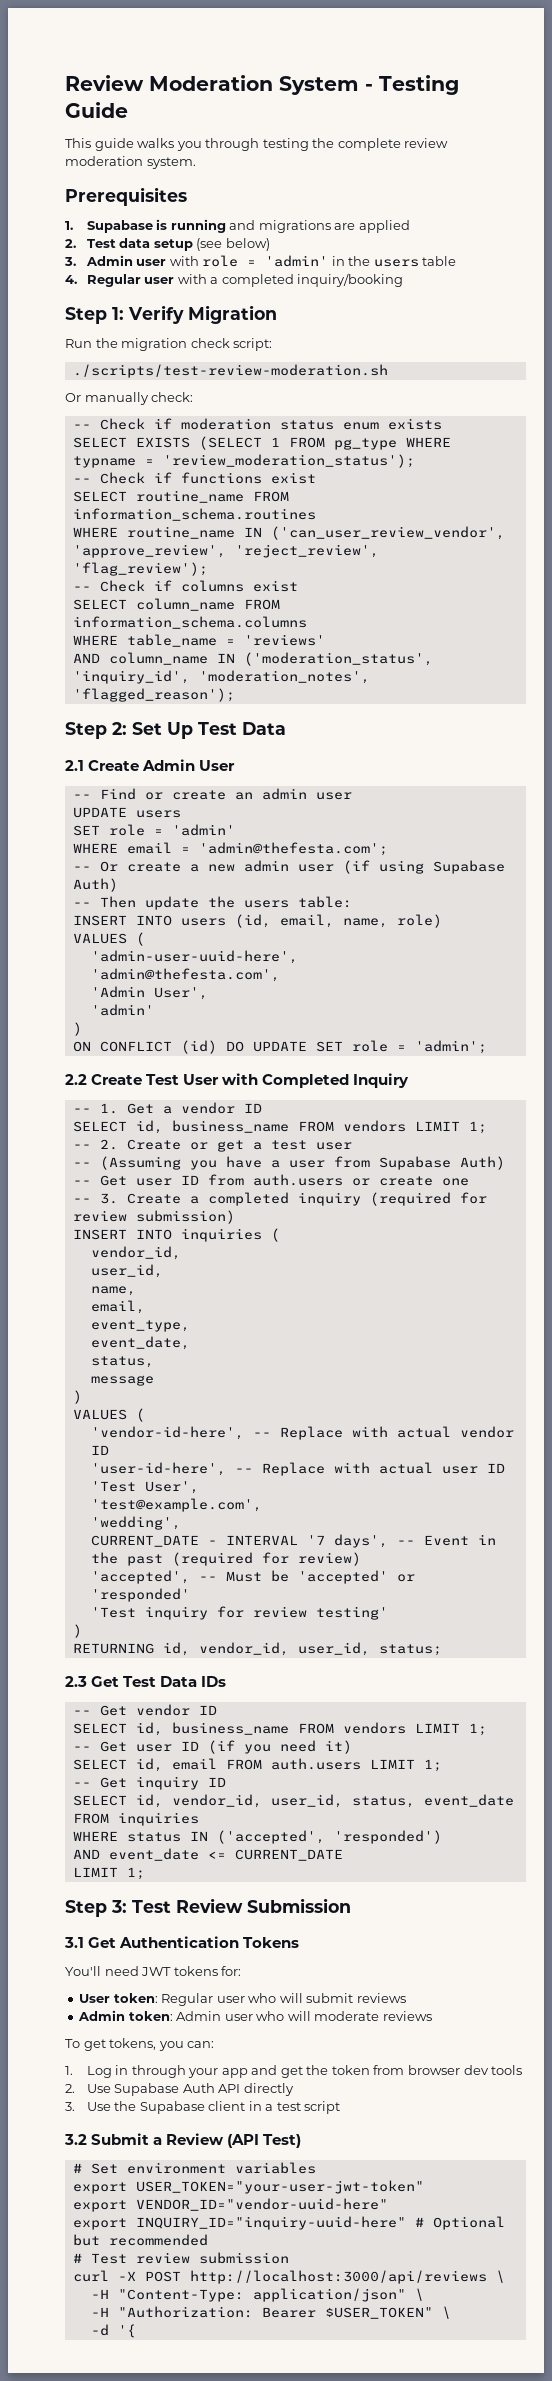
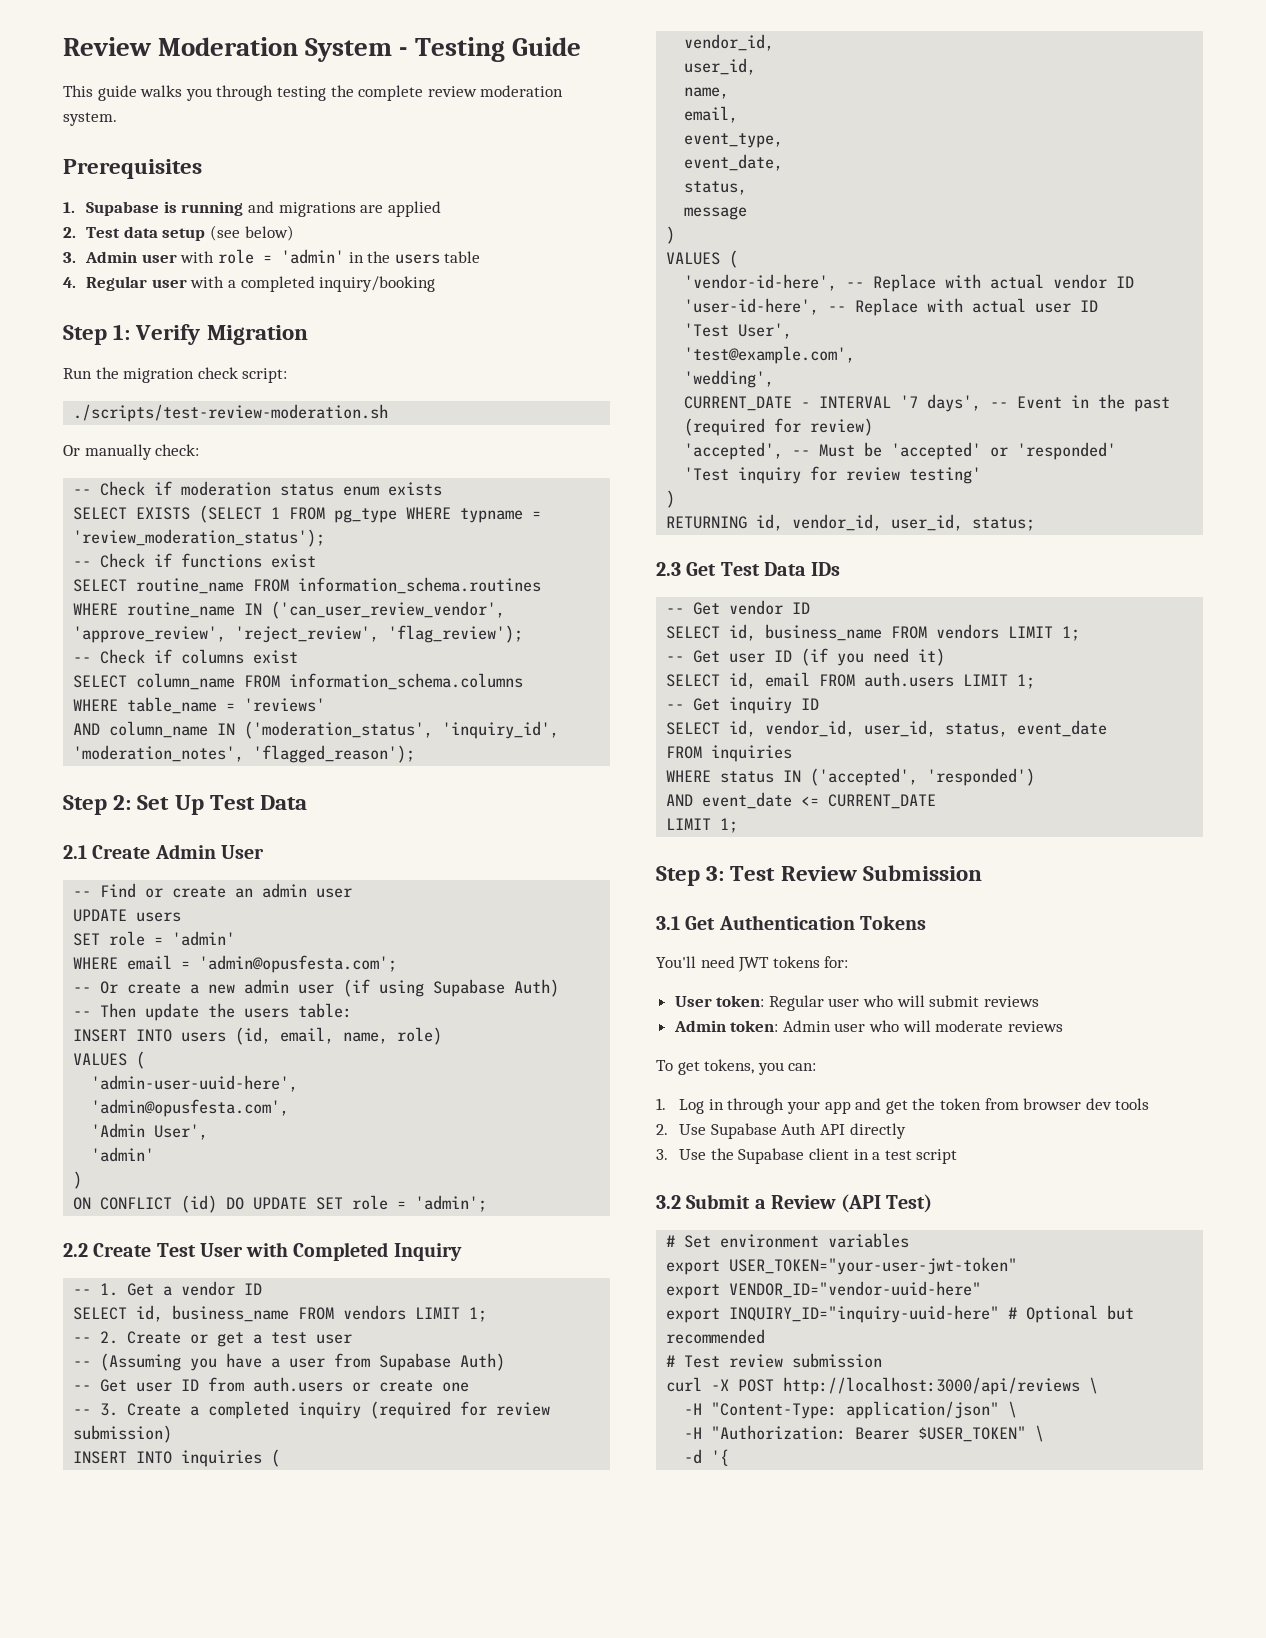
- WHERE email = 'admin@thefesta.com';
+ WHERE email = 'admin@opusfesta.com';
- 'admin@thefesta.com',
+ 'admin@opusfesta.com',

